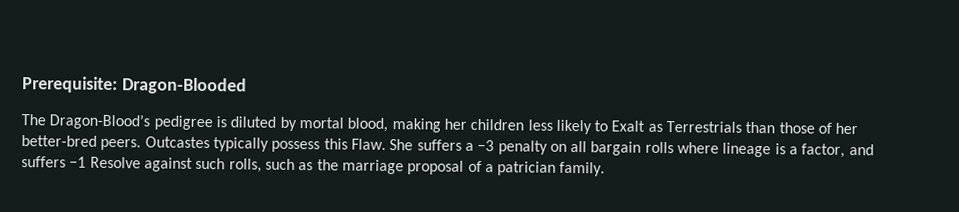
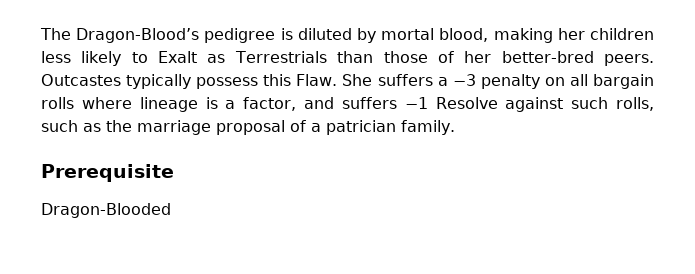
- Prerequisite: Dragon-Blooded
+ Prerequisite
+ Dragon-Blooded

